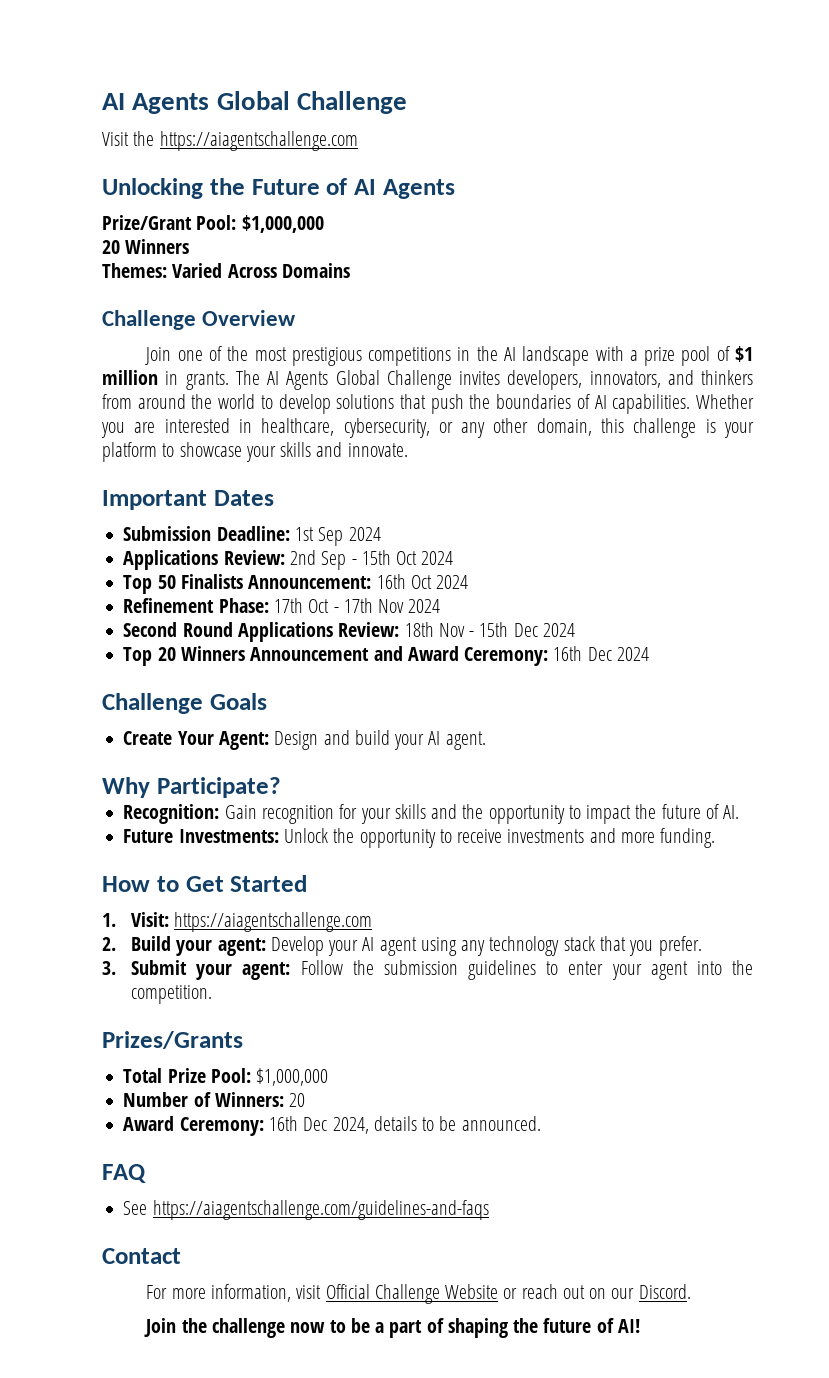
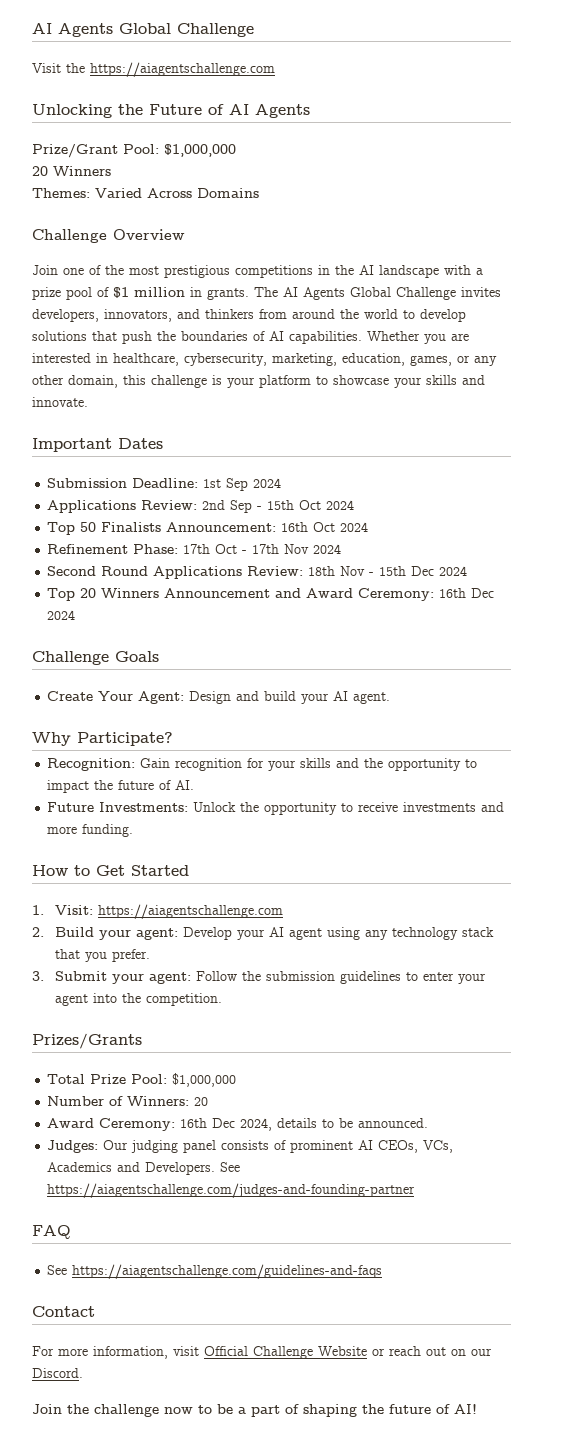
- Whether you are interested in healthcare, cybersecurity, or any other domain, this challenge is your platform to showcase your skills and innovate.
+ Whether you are interested in healthcare, cybersecurity, marketing, education, games, or any other domain, this challenge is your platform to showcase your skills and innovate.
+ Judges: Our judging panel consists of prominent AI CEOs, VCs, Academics and Developers. See https://aiagentschallenge.com/judges-and-founding-partner

